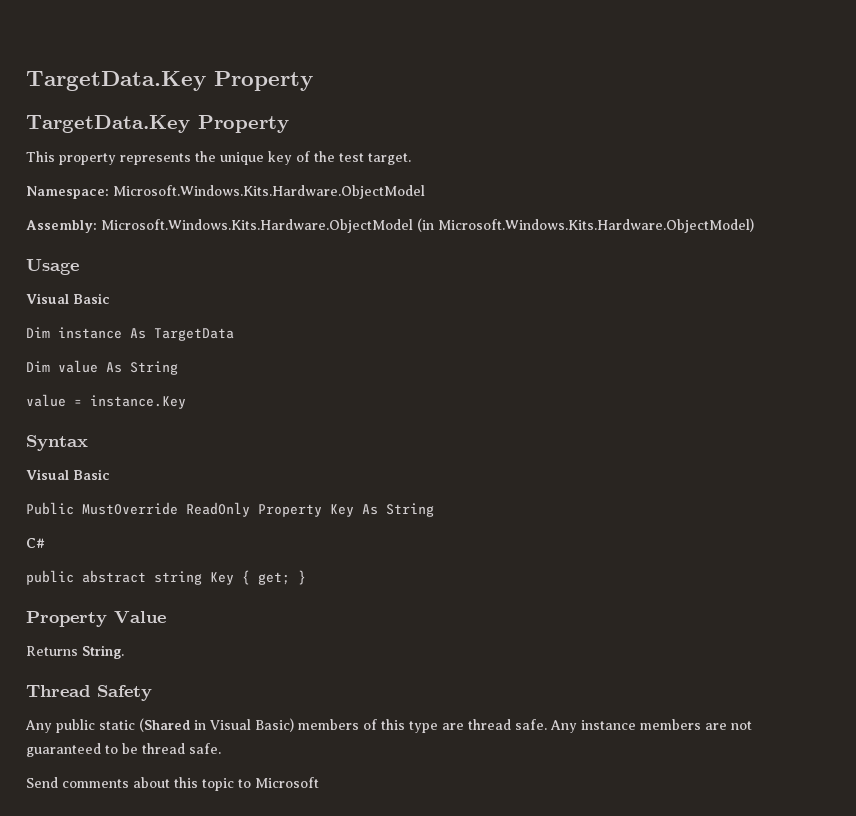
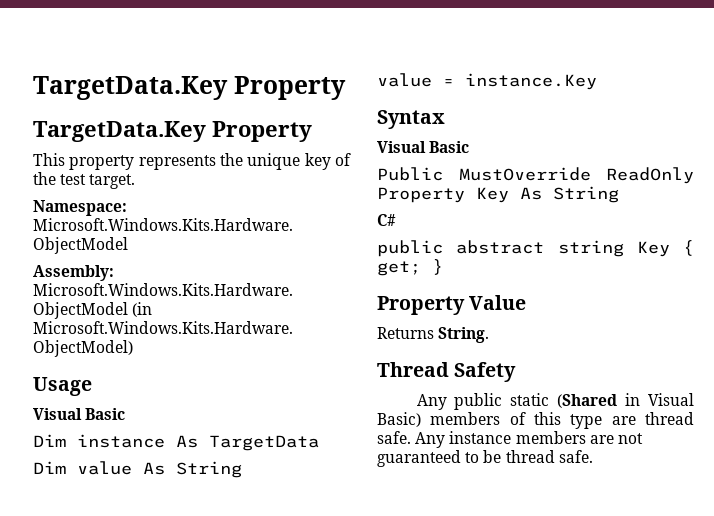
- Send comments about this topic to Microsoft

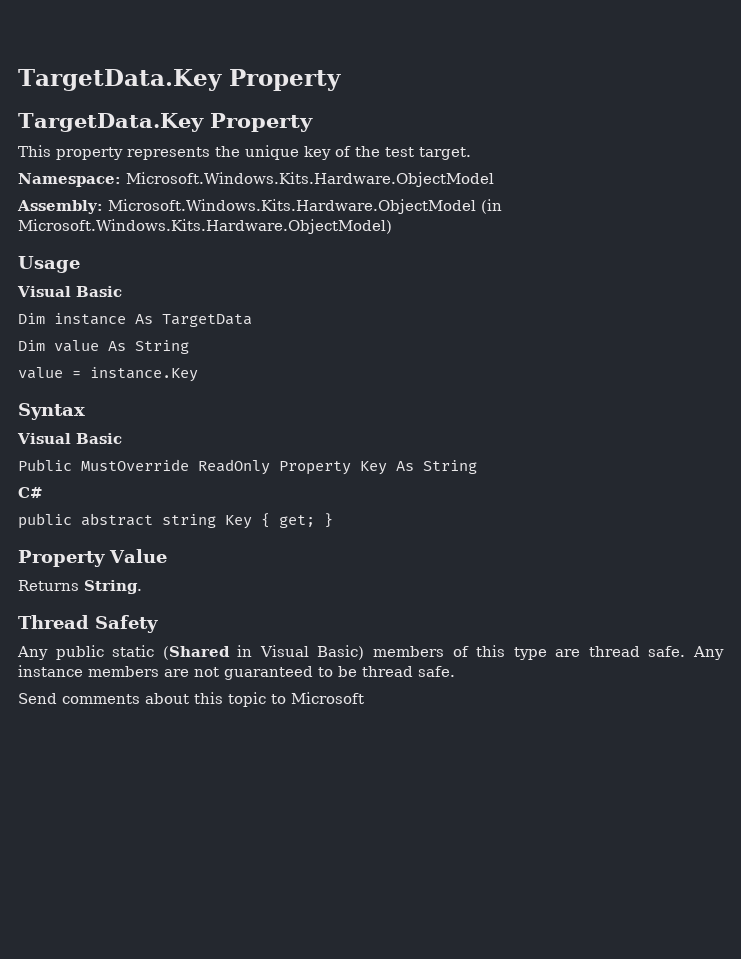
+ Send comments about this topic to Microsoft

